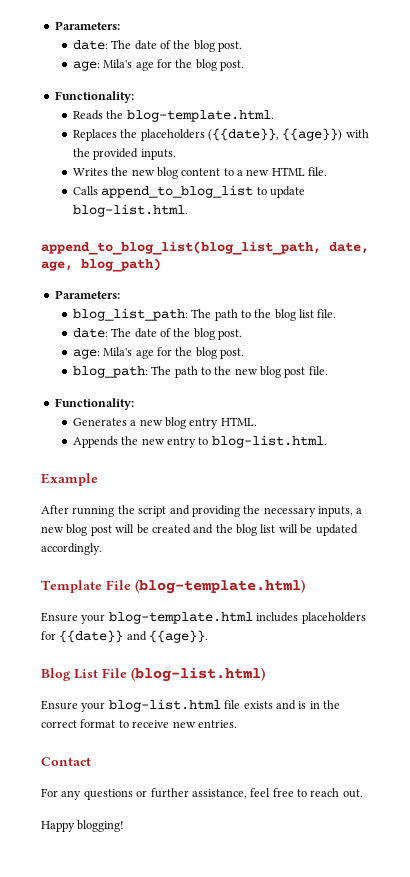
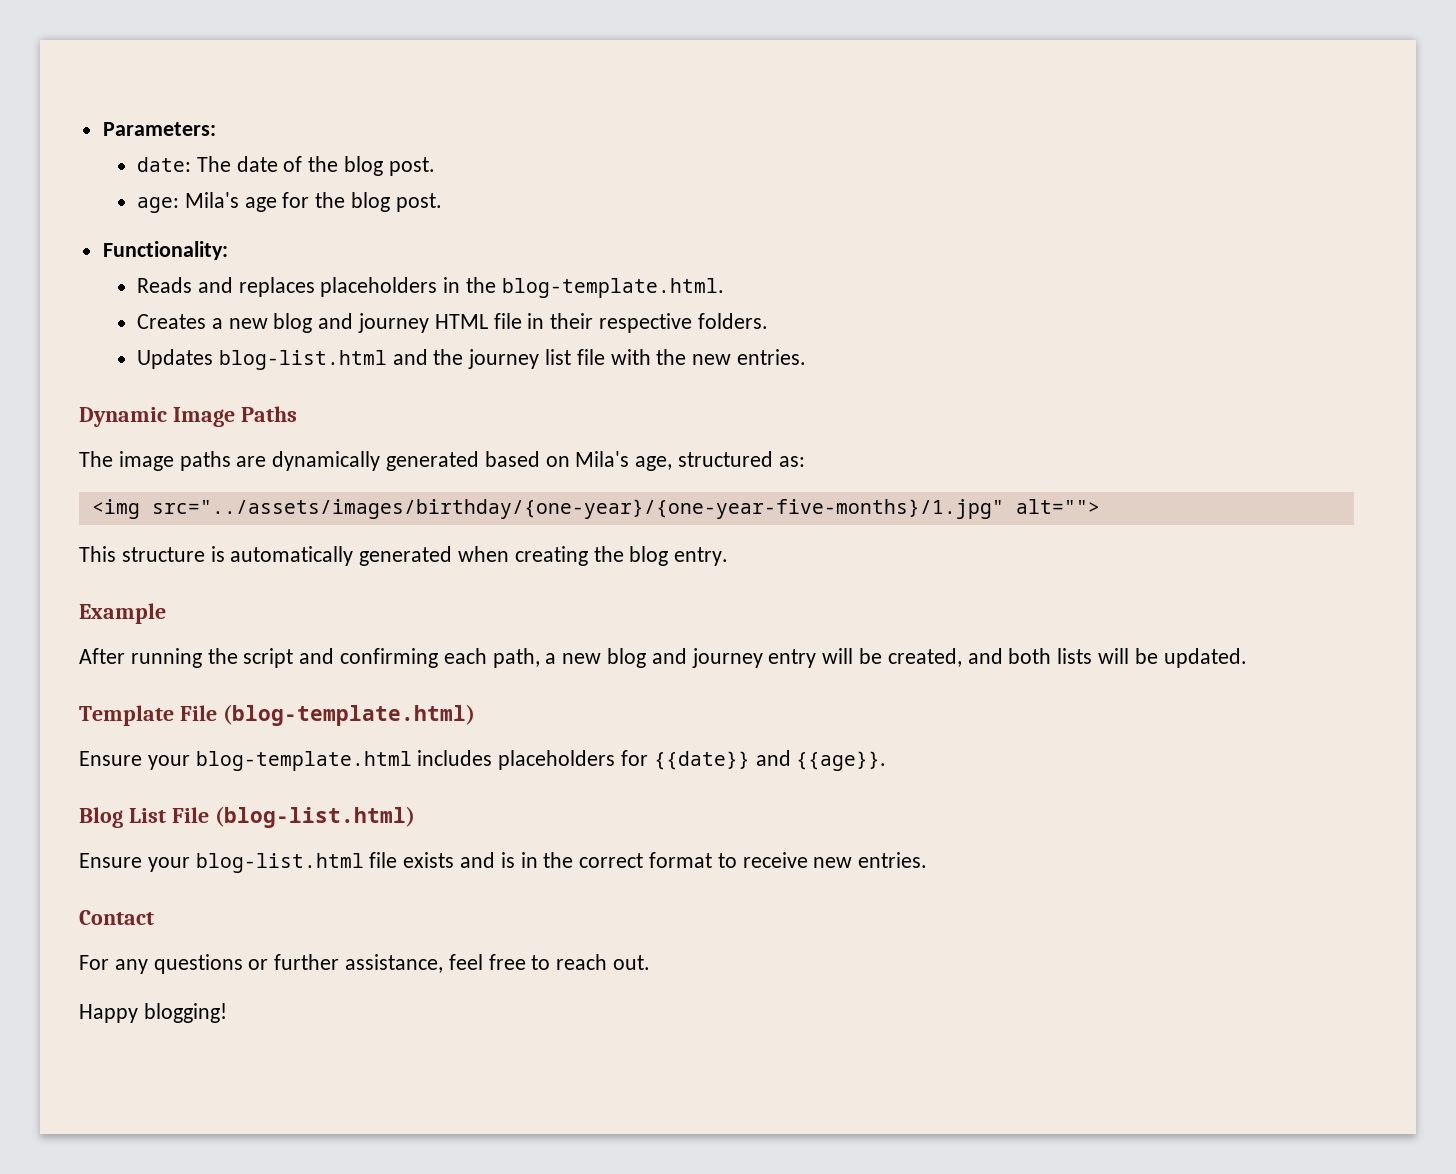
- Reads the blog-template.html.
- Replaces the placeholders ({{date}}, {{age}}) with the provided inputs.
- Writes the new blog content to a new HTML file.
- Calls append_to_blog_list to update blog-list.html.
- append_to_blog_list(blog_list_path, date, age, blog_path)
- Parameters:
- blog_list_path: The path to the blog list file.
- date: The date of the blog post.
- age: Mila's age for the blog post.
- blog_path: The path to the new blog post file.
- Functionality:
- Generates a new blog entry HTML.
- Appends the new entry to blog-list.html.
+ Reads and replaces placeholders in the blog-template.html.
+ Creates a new blog and journey HTML file in their respective folders.
+ Updates blog-list.html and the journey list file with the new entries.
+ Dynamic Image Paths
+ The image paths are dynamically generated based on Mila's age, structured as:
+ <img src="../assets/images/birthday/{one-year}/{one-year-five-months}/1.jpg" alt="">
+ This structure is automatically generated when creating the blog entry.
- After running the script and providing the necessary inputs, a new blog post will be created and the blog list will be updated accordingly.
+ After running the script and confirming each path, a new blog and journey entry will be created, and both lists will be updated.

